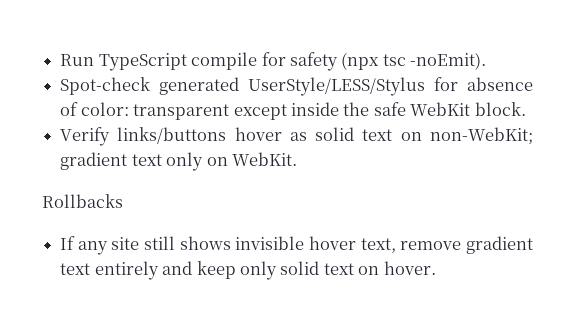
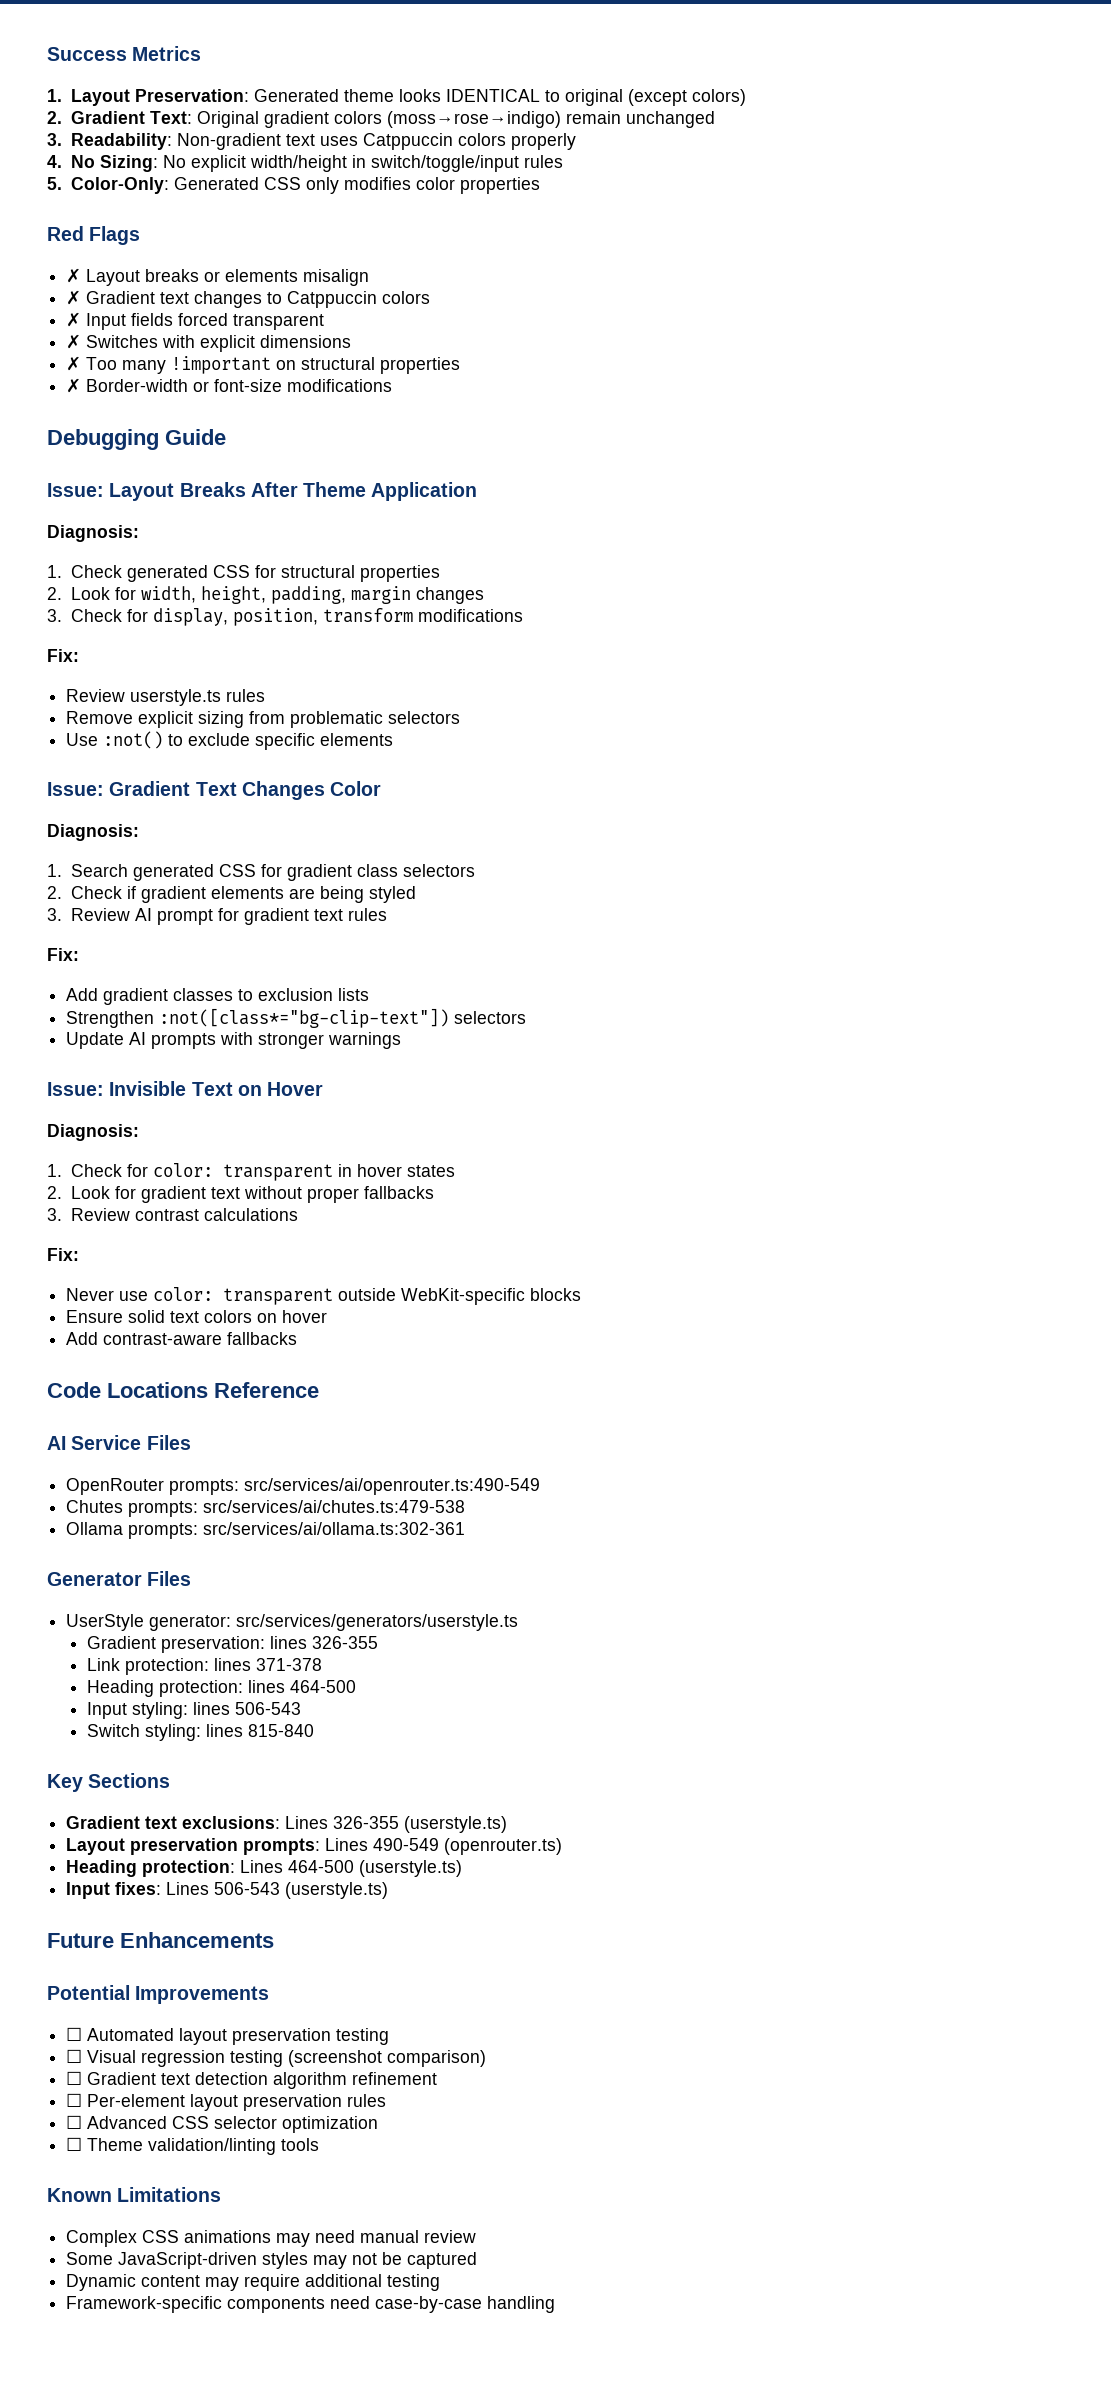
- Run TypeScript compile for safety (npx tsc -noEmit).
- Spot-check generated UserStyle/LESS/Stylus for absence of color: transparent except inside the safe WebKit block.
- Verify links/buttons hover as solid text on non-WebKit; gradient text only on WebKit.
- Rollbacks
- If any site still shows invisible hover text, remove gradient text entirely and keep only solid text on hover.
+ Success Metrics
+ 1. Layout Preservation: Generated theme looks IDENTICAL to original (except colors)
+ 2. Gradient Text: Original gradient colors (moss→rose→indigo) remain unchanged
+ 3. Readability: Non-gradient text uses Catppuccin colors properly
+ 4. No Sizing: No explicit width/height in switch/toggle/input rules
+ 5. Color-Only: Generated CSS only modifies color properties
+ Red Flags
+ ✗ Layout breaks or elements misalign
+ ✗ Gradient text changes to Catppuccin colors
+ ✗ Input fields forced transparent
+ ✗ Switches with explicit dimensions
+ ✗ Too many !important on structural properties
+ ✗ Border-width or font-size modifications
+ Debugging Guide
+ Issue: Layout Breaks After Theme Application
+ Diagnosis:
+ 1. Check generated CSS for structural properties
+ 2. Look for width, height, padding, margin changes
+ 3. Check for display, position, transform modifications
+ Fix:
+ Review userstyle.ts rules
+ Remove explicit sizing from problematic selectors
+ Use :not() to exclude specific elements
+ Issue: Gradient Text Changes Color
+ Diagnosis:
+ 1. Search generated CSS for gradient class selectors
+ 2. Check if gradient elements are being styled
+ 3. Review AI prompt for gradient text rules
+ Fix:
+ Add gradient classes to exclusion lists
+ Strengthen :not([class*="bg-clip-text"]) selectors
+ Update AI prompts with stronger warnings
+ Issue: Invisible Text on Hover
+ Diagnosis:
+ 1. Check for color: transparent in hover states
+ 2. Look for gradient text without proper fallbacks
+ 3. Review contrast calculations
+ Fix:
+ Never use color: transparent outside WebKit-specific blocks
+ Ensure solid text colors on hover
+ Add contrast-aware fallbacks
+ Code Locations Reference
+ AI Service Files
+ OpenRouter prompts: src/services/ai/openrouter.ts:490-549
+ Chutes prompts: src/services/ai/chutes.ts:479-538
+ Ollama prompts: src/services/ai/ollama.ts:302-361
+ Generator Files
+ UserStyle generator: src/services/generators/userstyle.ts
+ Gradient preservation: lines 326-355
+ Link protection: lines 371-378
+ Heading protection: lines 464-500
+ Input styling: lines 506-543
+ Switch styling: lines 815-840
+ Key Sections
+ Gradient text exclusions: Lines 326-355 (userstyle.ts)
+ Layout preservation prompts: Lines 490-549 (openrouter.ts)
+ Heading protection: Lines 464-500 (userstyle.ts)
+ Input fixes: Lines 506-543 (userstyle.ts)
+ Future Enhancements
+ Potential Improvements
+ ☐ Automated layout preservation testing
+ ☐ Visual regression testing (screenshot comparison)
+ ☐ Gradient text detection algorithm refinement
+ ☐ Per-element layout preservation rules
+ ☐ Advanced CSS selector optimization
+ ☐ Theme validation/linting tools
+ Known Limitations
+ Complex CSS animations may need manual review
+ Some JavaScript-driven styles may not be captured
+ Dynamic content may require additional testing
+ Framework-specific components need case-by-case handling

